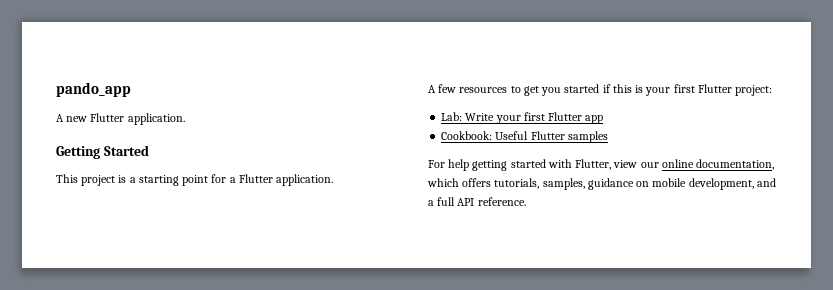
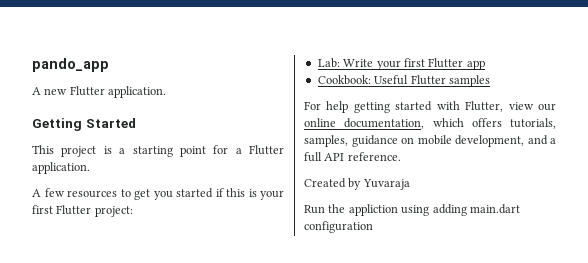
+ Created by Yuvaraja
+ Run the appliction using adding main.dart configuration

